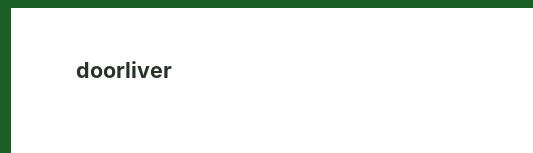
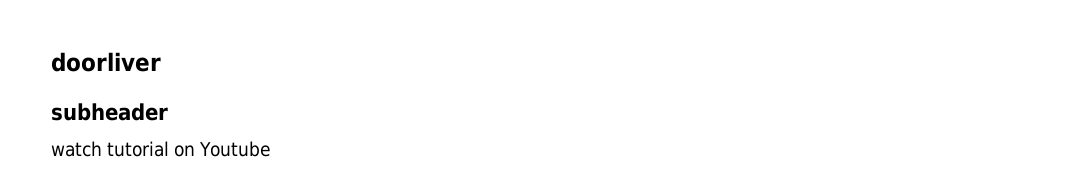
+ subheader
+ watch tutorial on Youtube

